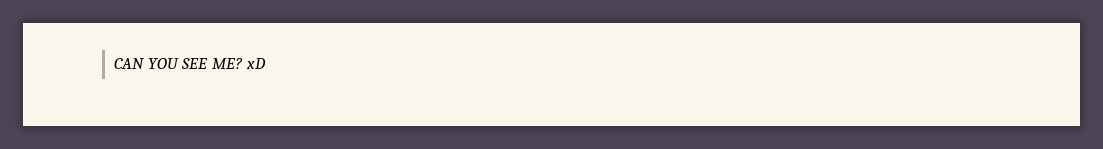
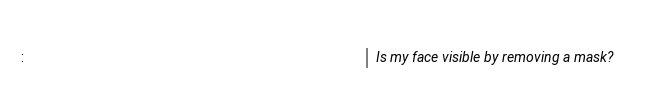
- CAN YOU SEE ME? xD
+ :
+ Is my face visible by removing a mask?

